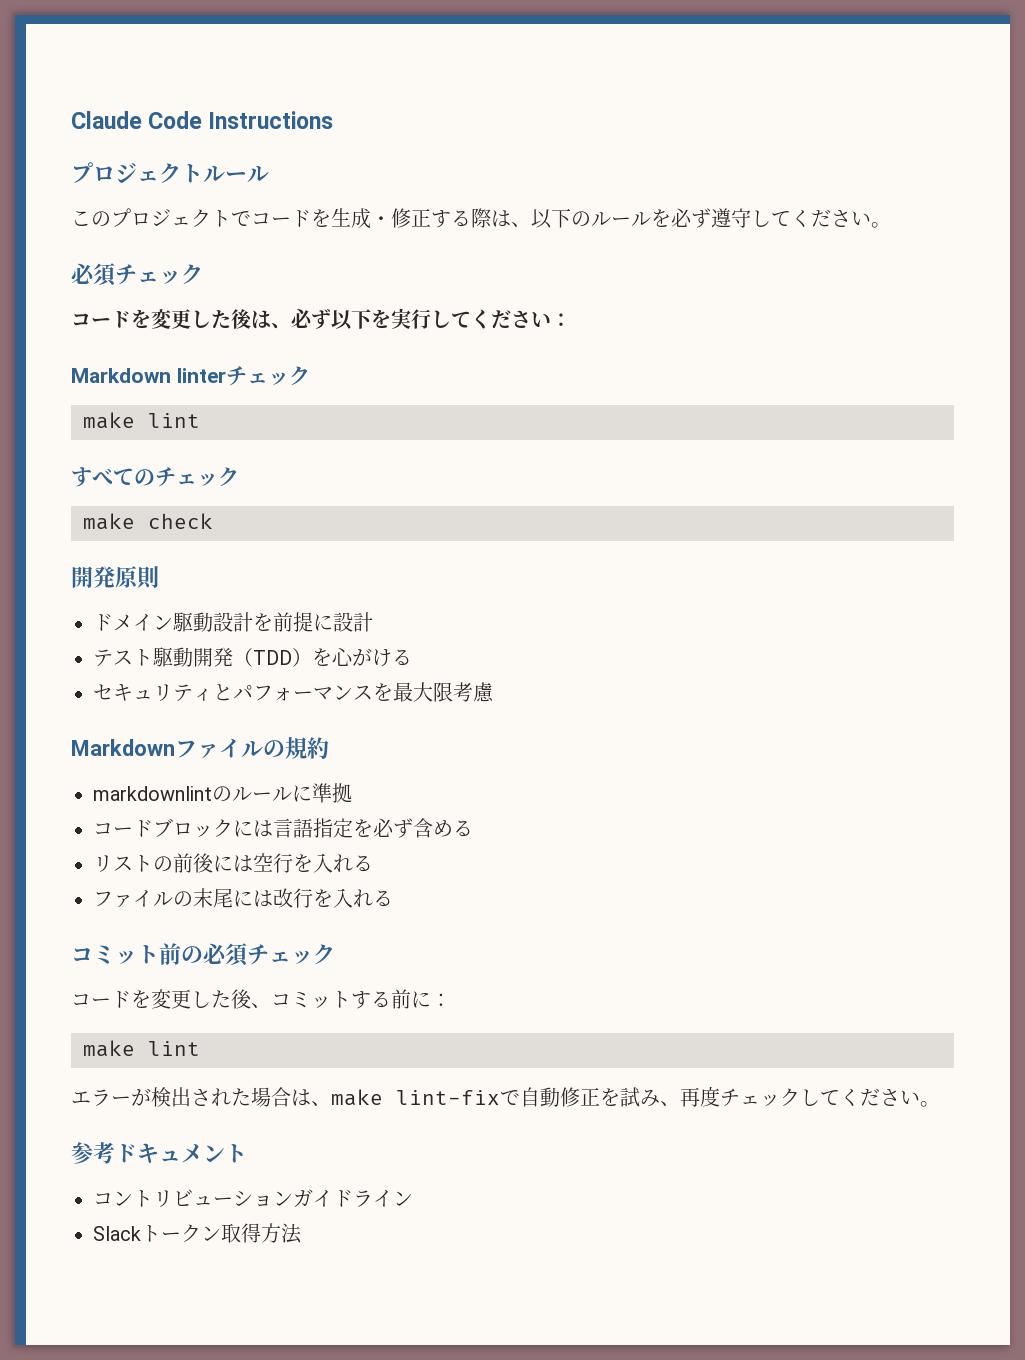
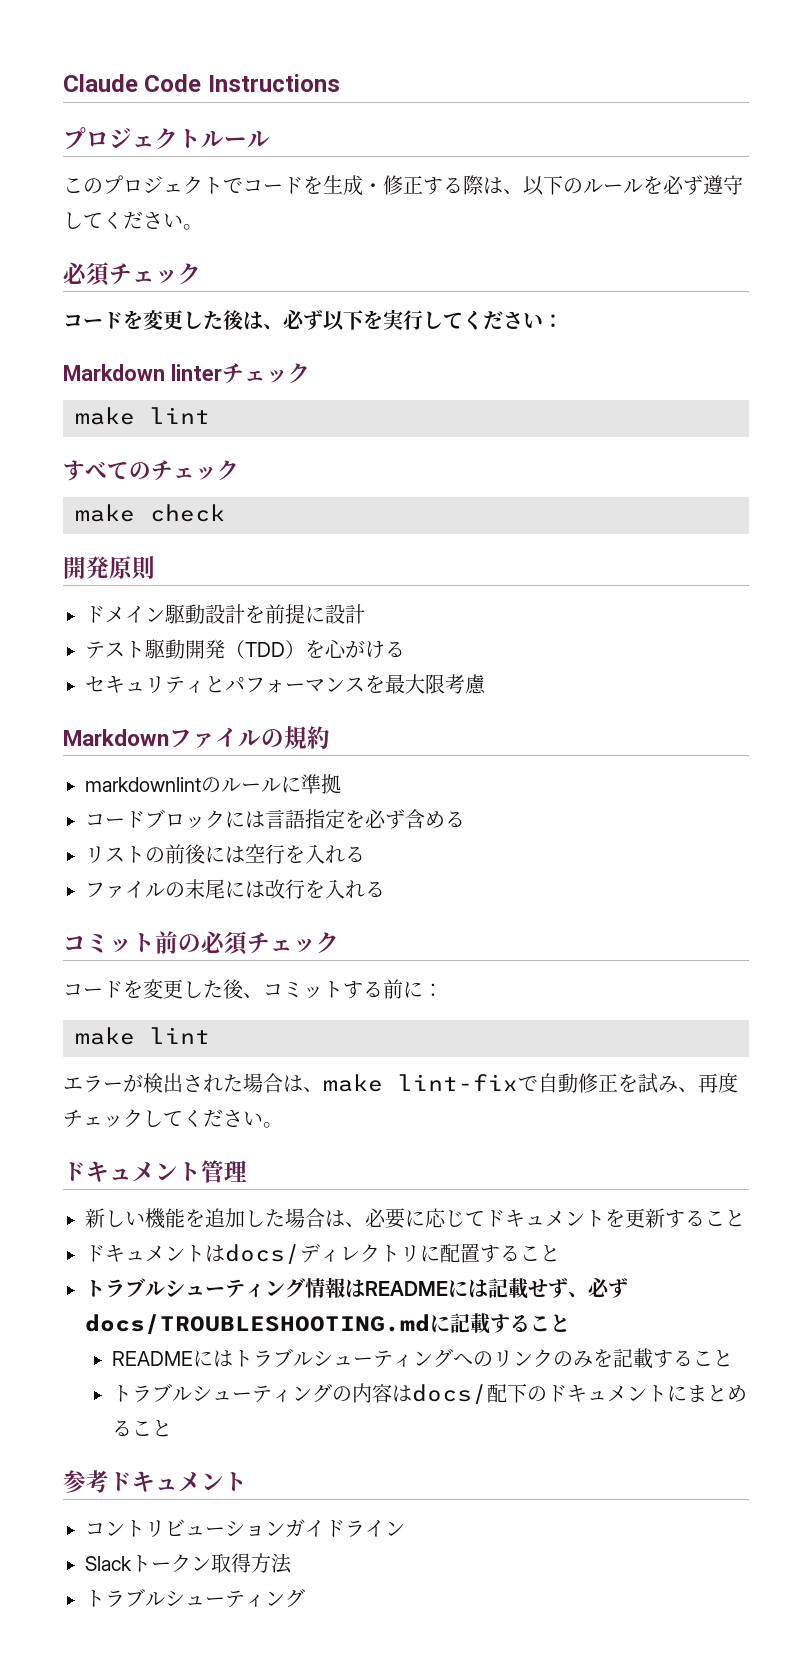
+ ドキュメント管理
+ 新しい機能を追加した場合は、必要に応じてドキュメントを更新すること
+ ドキュメントはdocs/ディレクトリに配置すること
+ トラブルシューティング情報はREADMEには記載せず、必ずdocs/TROUBLESHOOTING.mdに記載すること
+ READMEにはトラブルシューティングへのリンクのみを記載すること
+ トラブルシューティングの内容はdocs/配下のドキュメントにまとめること
  Slackトークン取得方法
+ トラブルシューティング

